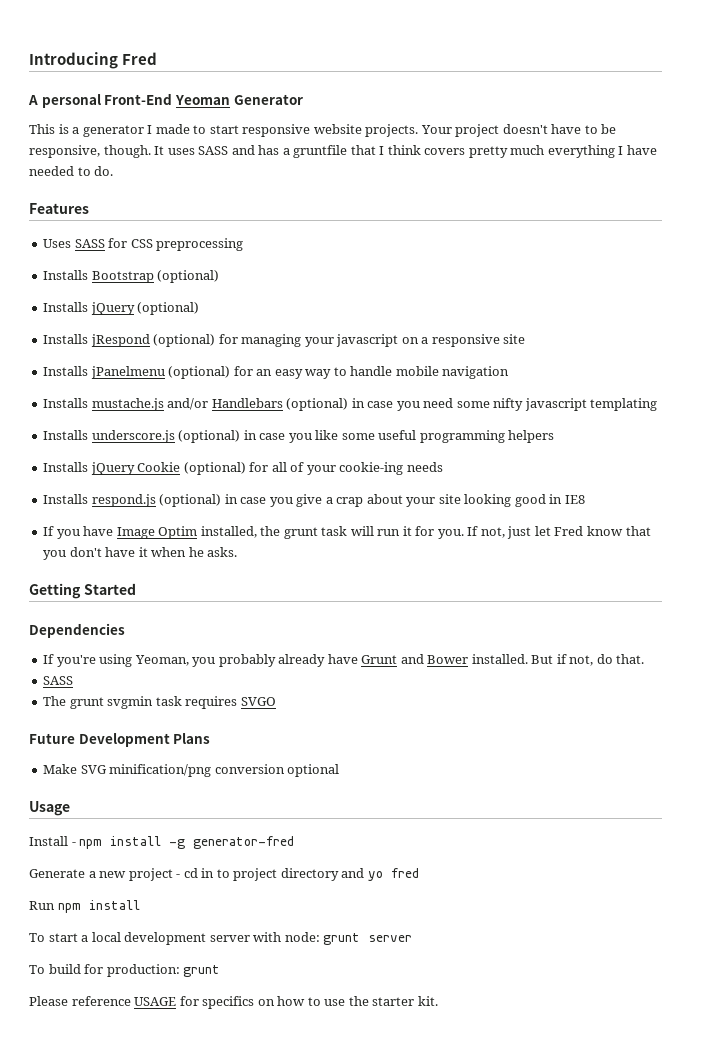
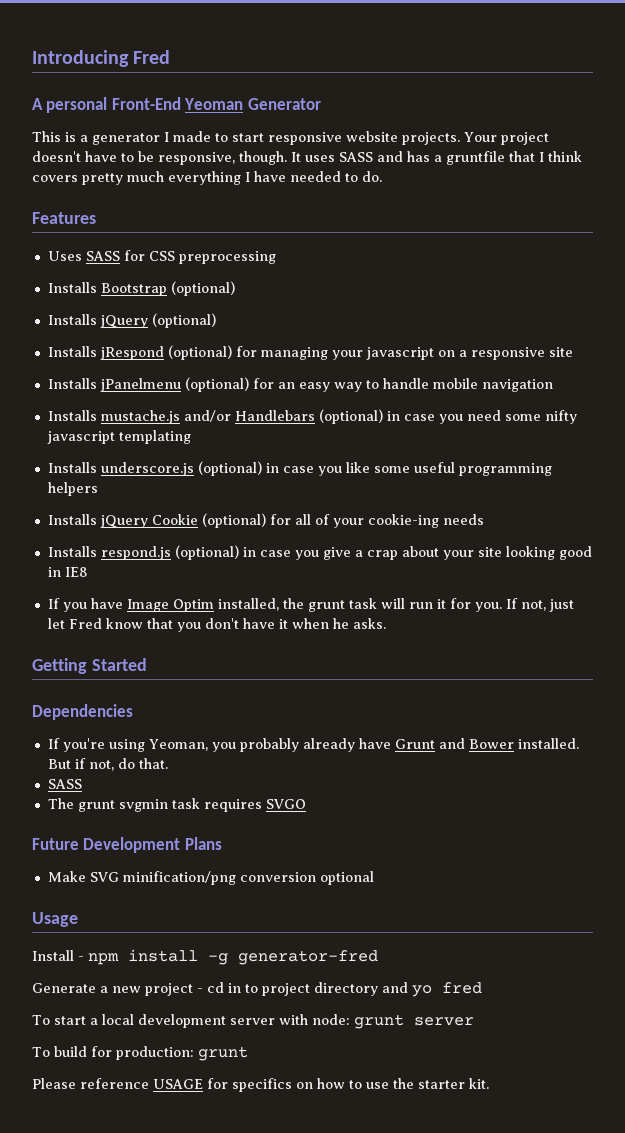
- Run npm install

